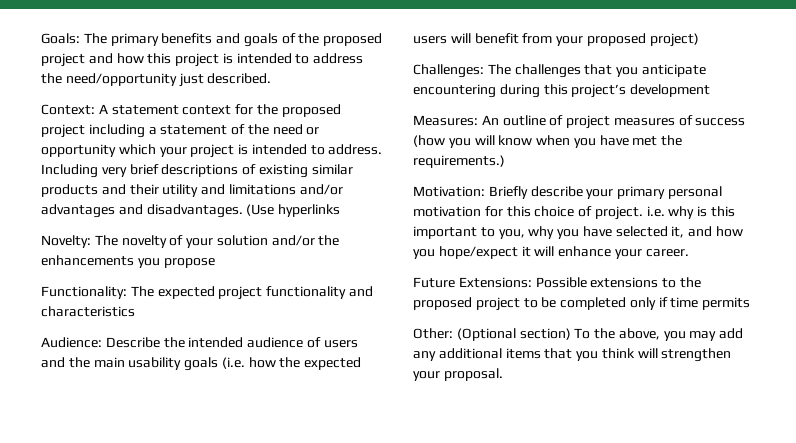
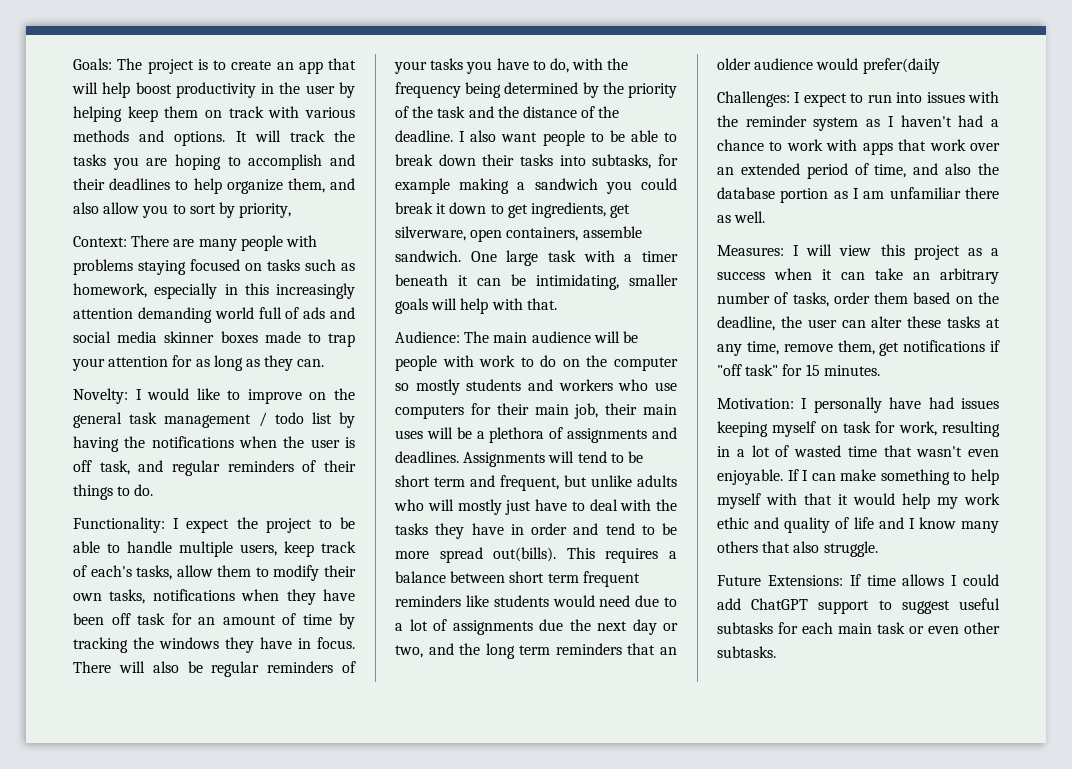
- Goals: The primary benefits and goals of the proposed project and how this project is intended to address the need/opportunity just described.
- Context: A statement context for the proposed project including a statement of the need or opportunity which your project is intended to address. Including very brief descriptions of existing similar products and their utility and limitations and/or advantages and disadvantages. (Use hyperlinks
- Novelty: The novelty of your solution and/or the enhancements you propose
- Functionality: The expected project functionality and characteristics
- Audience: Describe the intended audience of users and the main usability goals (i.e. how the expected users will benefit from your proposed project)
- Challenges: The challenges that you anticipate encountering during this project’s development
- Measures: An outline of project measures of success (how you will know when you have met the requirements.)
- Motivation: Briefly describe your primary personal motivation for this choice of project. i.e. why is this important to you, why you have selected it, and how you hope/expect it will enhance your career.
- Future Extensions: Possible extensions to the proposed project to be completed only if time permits
- Other: (Optional section) To the above, you may add any additional items that you think will strengthen your proposal.
+ Goals: The project is to create an app that will help boost productivity in the user by helping keep them on track with various methods and options. It will track the tasks you are hoping to accomplish and their deadlines to help organize them, and also allow you to sort by priority,
+ Context: There are many people with problems staying focused on tasks such as homework, especially in this increasingly attention demanding world full of ads and social media skinner boxes made to trap your attention for as long as they can.
+ Novelty: I would like to improve on the general task management / todo list by having the notifications when the user is off task, and regular reminders of their things to do.
+ Functionality: I expect the project to be able to handle multiple users, keep track of each's tasks, allow them to modify their own tasks, notifications when they have been off task for an amount of time by tracking the windows they have in focus. There will also be regular reminders of your tasks you have to do, with the frequency being determined by the priority of the task and the distance of the deadline. I also want people to be able to break down their tasks into subtasks, for example making a sandwich you could break it down to get ingredients, get silverware, open containers, assemble sandwich. One large task with a timer beneath it can be intimidating, smaller goals will help with that.
+ Audience: The main audience will be people with work to do on the computer so mostly students and workers who use computers for their main job, their main uses will be a plethora of assignments and deadlines. Assignments will tend to be short term and frequent, but unlike adults who will mostly just have to deal with the tasks they have in order and tend to be more spread out(bills). This requires a balance between short term frequent reminders like students would need due to a lot of assignments due the next day or two, and the long term reminders that an older audience would prefer(daily
+ Challenges: I expect to run into issues with the reminder system as I haven't had a chance to work with apps that work over an extended period of time, and also the database portion as I am unfamiliar there as well.
+ Measures: I will view this project as a success when it can take an arbitrary number of tasks, order them based on the deadline, the user can alter these tasks at any time, remove them, get notifications if "off task" for 15 minutes.
+ Motivation: I personally have had issues keeping myself on task for work, resulting in a lot of wasted time that wasn't even enjoyable. If I can make something to help myself with that it would help my work ethic and quality of life and I know many others that also struggle.
+ Future Extensions: If time allows I could add ChatGPT support to suggest useful subtasks for each main task or even other subtasks.

